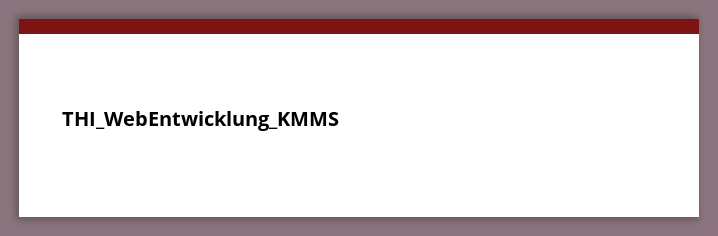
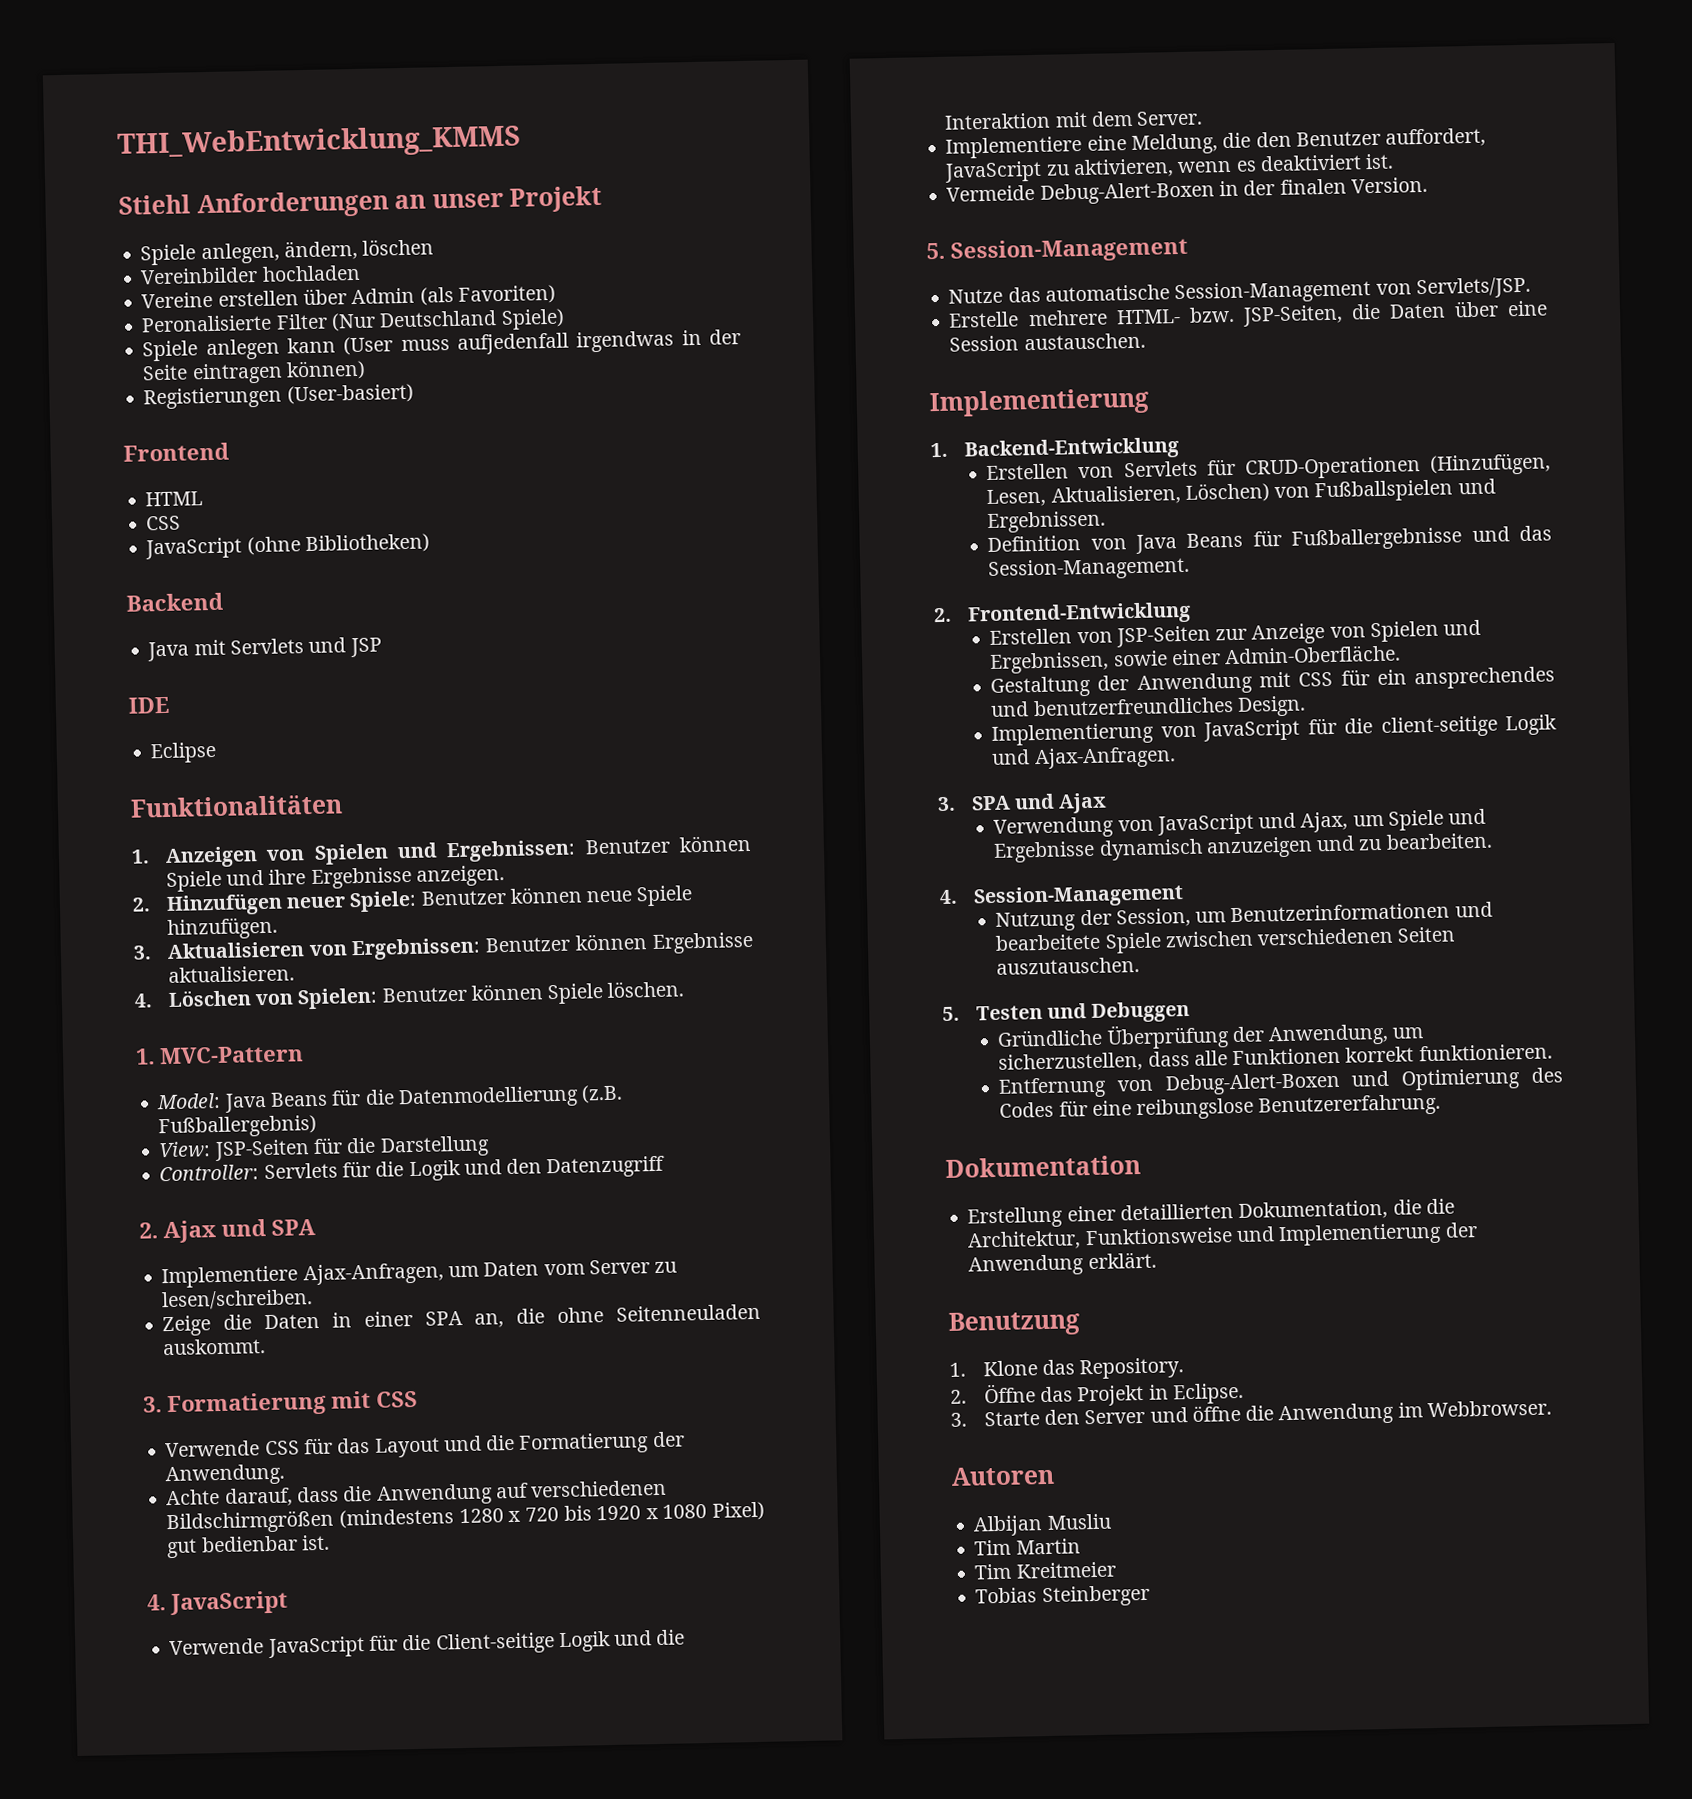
+ Stiehl Anforderungen an unser Projekt
+ Spiele anlegen, ändern, löschen
+ Vereinbilder hochladen
+ Vereine erstellen über Admin (als Favoriten)
+ Peronalisierte Filter (Nur Deutschland Spiele)
+ Spiele anlegen kann (User muss aufjedenfall irgendwas in der Seite eintragen können)
+ Registierungen (User-basiert)
+ Frontend
+ HTML
+ CSS
+ JavaScript (ohne Bibliotheken)
+ Backend
+ Java mit Servlets und JSP
+ IDE
+ Eclipse
+ Funktionalitäten
+ 1. Anzeigen von Spielen und Ergebnissen: Benutzer können Spiele und ihre Ergebnisse anzeigen.
+ 2. Hinzufügen neuer Spiele: Benutzer können neue Spiele hinzufügen.
+ 3. Aktualisieren von Ergebnissen: Benutzer können Ergebnisse aktualisieren.
+ 4. Löschen von Spielen: Benutzer können Spiele löschen.
+ 1. MVC-Pattern
+ Model: Java Beans für die Datenmodellierung (z.B. Fußballergebnis)
+ View: JSP-Seiten für die Darstellung
+ Controller: Servlets für die Logik und den Datenzugriff
+ 2. Ajax und SPA
+ Implementiere Ajax-Anfragen, um Daten vom Server zu lesen/schreiben.
+ Zeige die Daten in einer SPA an, die ohne Seitenneuladen auskommt.
+ 3. Formatierung mit CSS
+ Verwende CSS für das Layout und die Formatierung der Anwendung.
+ Achte darauf, dass die Anwendung auf verschiedenen Bildschirmgrößen (mindestens 1280 x 720 bis 1920 x 1080 Pixel) gut bedienbar ist.
+ 4. JavaScript
+ Verwende JavaScript für die Client-seitige Logik und die Interaktion mit dem Server.
+ Implementiere eine Meldung, die den Benutzer auffordert, JavaScript zu aktivieren, wenn es deaktiviert ist.
+ Vermeide Debug-Alert-Boxen in der finalen Version.
+ 5. Session-Management
+ Nutze das automatische Session-Management von Servlets/JSP.
+ Erstelle mehrere HTML- bzw. JSP-Seiten, die Daten über eine Session austauschen.
+ Implementierung
+ 1. Backend-Entwicklung
+ Erstellen von Servlets für CRUD-Operationen (Hinzufügen, Lesen, Aktualisieren, Löschen) von Fußballspielen und Ergebnissen.
+ Definition von Java Beans für Fußballergebnisse und das Session-Management.
+ 2. Frontend-Entwicklung
+ Erstellen von JSP-Seiten zur Anzeige von Spielen und Ergebnissen, sowie einer Admin-Oberfläche.
+ Gestaltung der Anwendung mit CSS für ein ansprechendes und benutzerfreundliches Design.
+ Implementierung von JavaScript für die client-seitige Logik und Ajax-Anfragen.
+ 3. SPA und Ajax
+ Verwendung von JavaScript und Ajax, um Spiele und Ergebnisse dynamisch anzuzeigen und zu bearbeiten.
+ 4. Session-Management
+ Nutzung der Session, um Benutzerinformationen und bearbeitete Spiele zwischen verschiedenen Seiten auszutauschen.
+ 5. Testen und Debuggen
+ Gründliche Überprüfung der Anwendung, um sicherzustellen, dass alle Funktionen korrekt funktionieren.
+ Entfernung von Debug-Alert-Boxen und Optimierung des Codes für eine reibungslose Benutzererfahrung.
+ Dokumentation
+ Erstellung einer detaillierten Dokumentation, die die Architektur, Funktionsweise und Implementierung der Anwendung erklärt.
+ Benutzung
+ 1. Klone das Repository.
+ 2. Öffne das Projekt in Eclipse.
+ 3. Starte den Server und öffne die Anwendung im Webbrowser.
+ Autoren
+ Albijan Musliu
+ Tim Martin
+ Tim Kreitmeier
+ Tobias Steinberger

